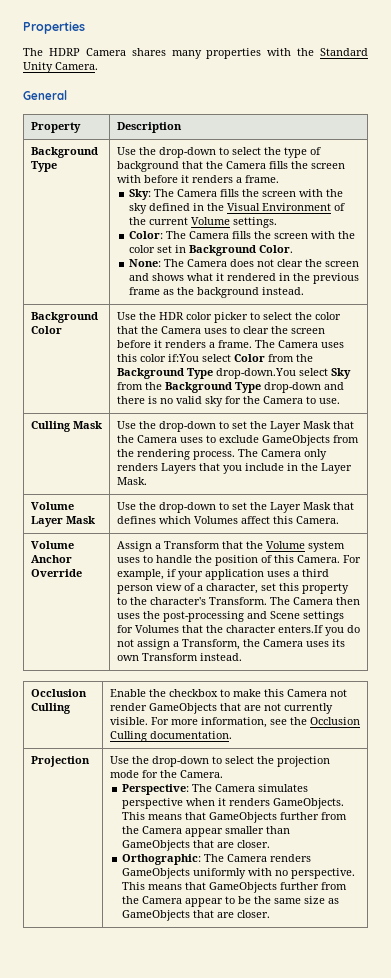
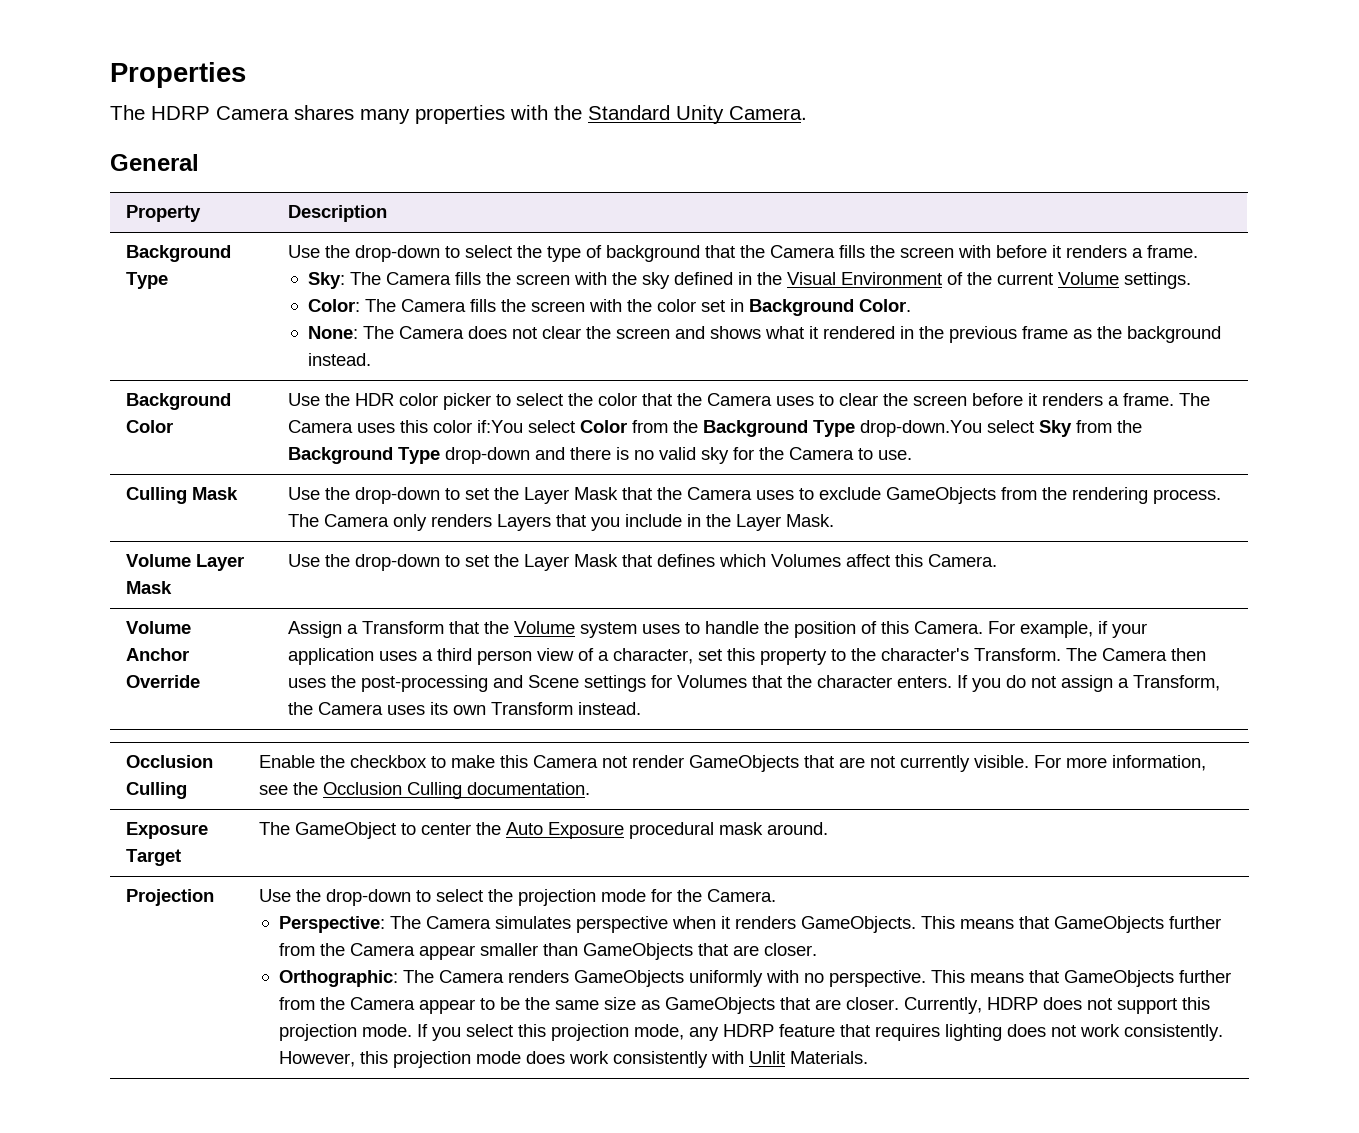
- The Camera then uses the post-processing and Scene settings for Volumes that the character enters.If you do not assign a Transform, the Camera uses its own Transform instead.
+ The Camera then uses the post-processing and Scene settings for Volumes that the character enters. If you do not assign a Transform, the Camera uses its own Transform instead.
+ Exposure Target | The GameObject to center the Auto Exposure procedural mask around.
+ Currently, HDRP does not support this projection mode. If you select this projection mode, any HDRP feature that requires lighting does not work consistently. However, this projection mode does work consistently with Unlit Materials.

